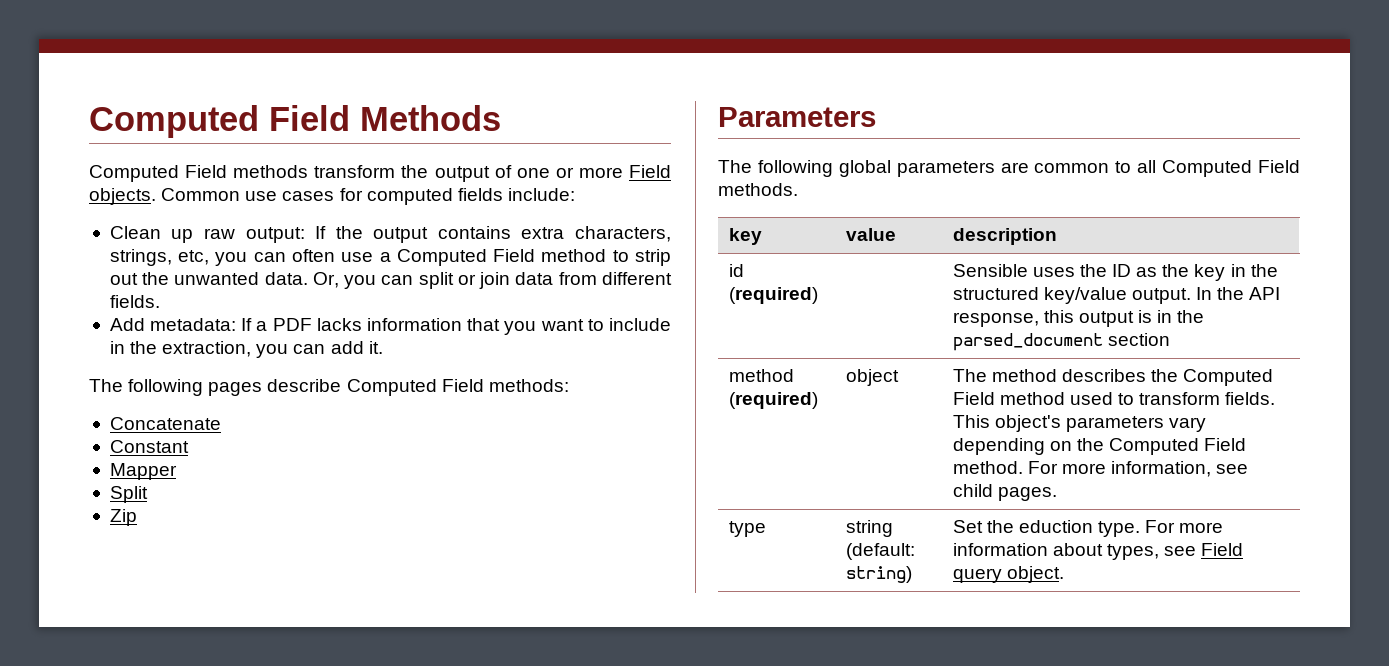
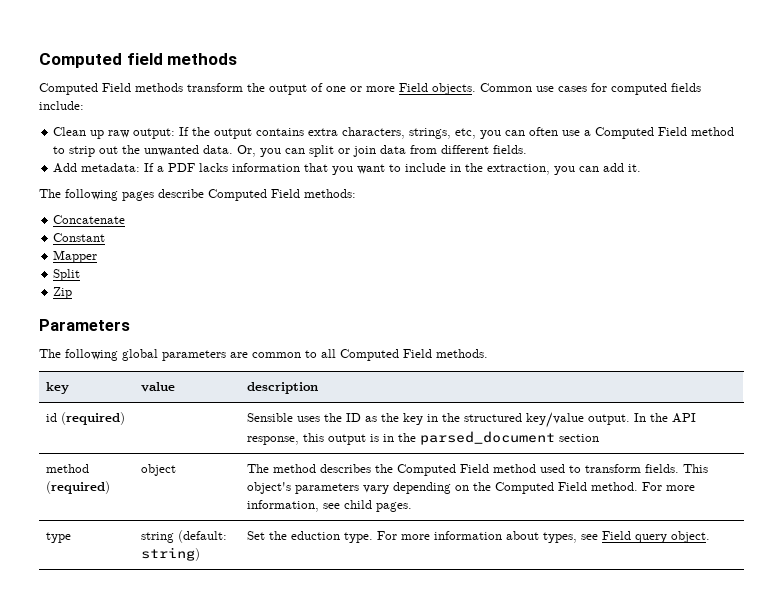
- Computed Field Methods
+ Computed field methods

